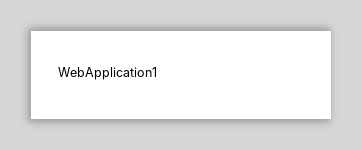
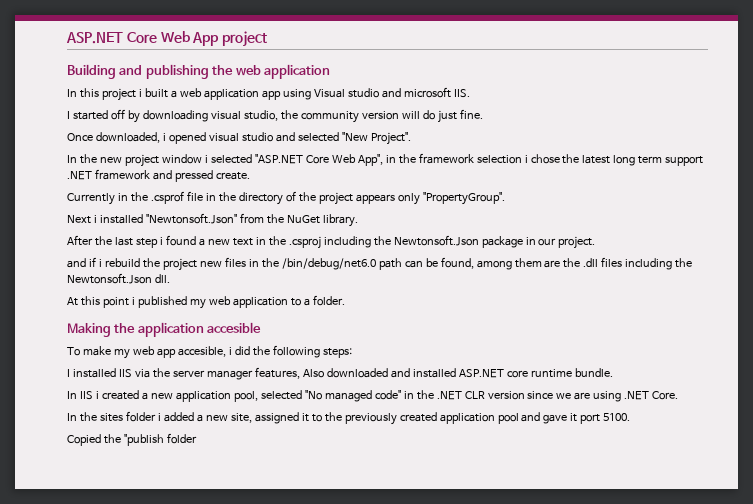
- WebApplication1
+ ASP.NET Core Web App project
+ Building and publishing the web application
+ In this project i built a web application app using Visual studio and microsoft IIS.
+ I started off by downloading visual studio, the community version will do just fine.
+ Once downloaded, i opened visual studio and selected "New Project".
+ In the new project window i selected "ASP.NET Core Web App", in the framework selection i chose the latest long term support .NET framework and pressed create.
+ Currently in the .csprof file in the directory of the project appears only "PropertyGroup".
+ Next i installed "Newtonsoft.Json" from the NuGet library.
+ After the last step i found a new text in the .csproj including the Newtonsoft.Json package in our project.
+ and if i rebuild the project new files in the /bin/debug/net6.0 path can be found, among them are the .dll files including the Newtonsoft.Json dll.
+ At this point i published my web application to a folder.
+ Making the application accesible
+ To make my web app accesible, i did the following steps:
+ I installed IIS via the server manager features, Also downloaded and installed ASP.NET core runtime bundle.
+ In IIS i created a new application pool, selected "No managed code" in the .NET CLR version since we are using .NET Core.
+ In the sites folder i added a new site, assigned it to the previously created application pool and gave it port 5100.
+ Copied the "publish folder

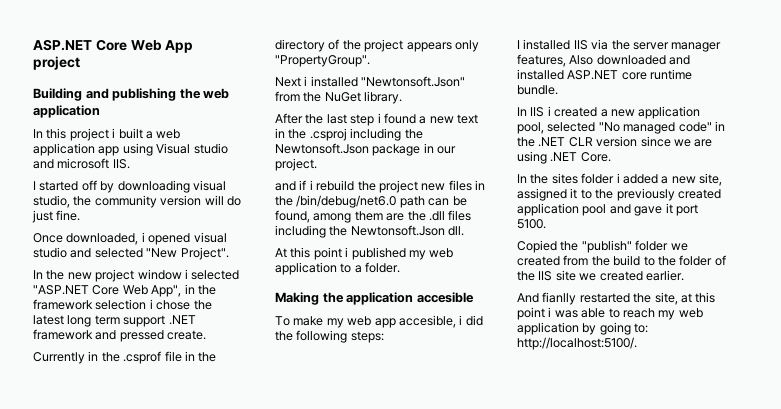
- Copied the "publish folder
+ Copied the "publish" folder we created from the build to the folder of the IIS site we created earlier.
+ And fianlly restarted the site, at this point i was able to reach my web application by going to: http://localhost:5100/.

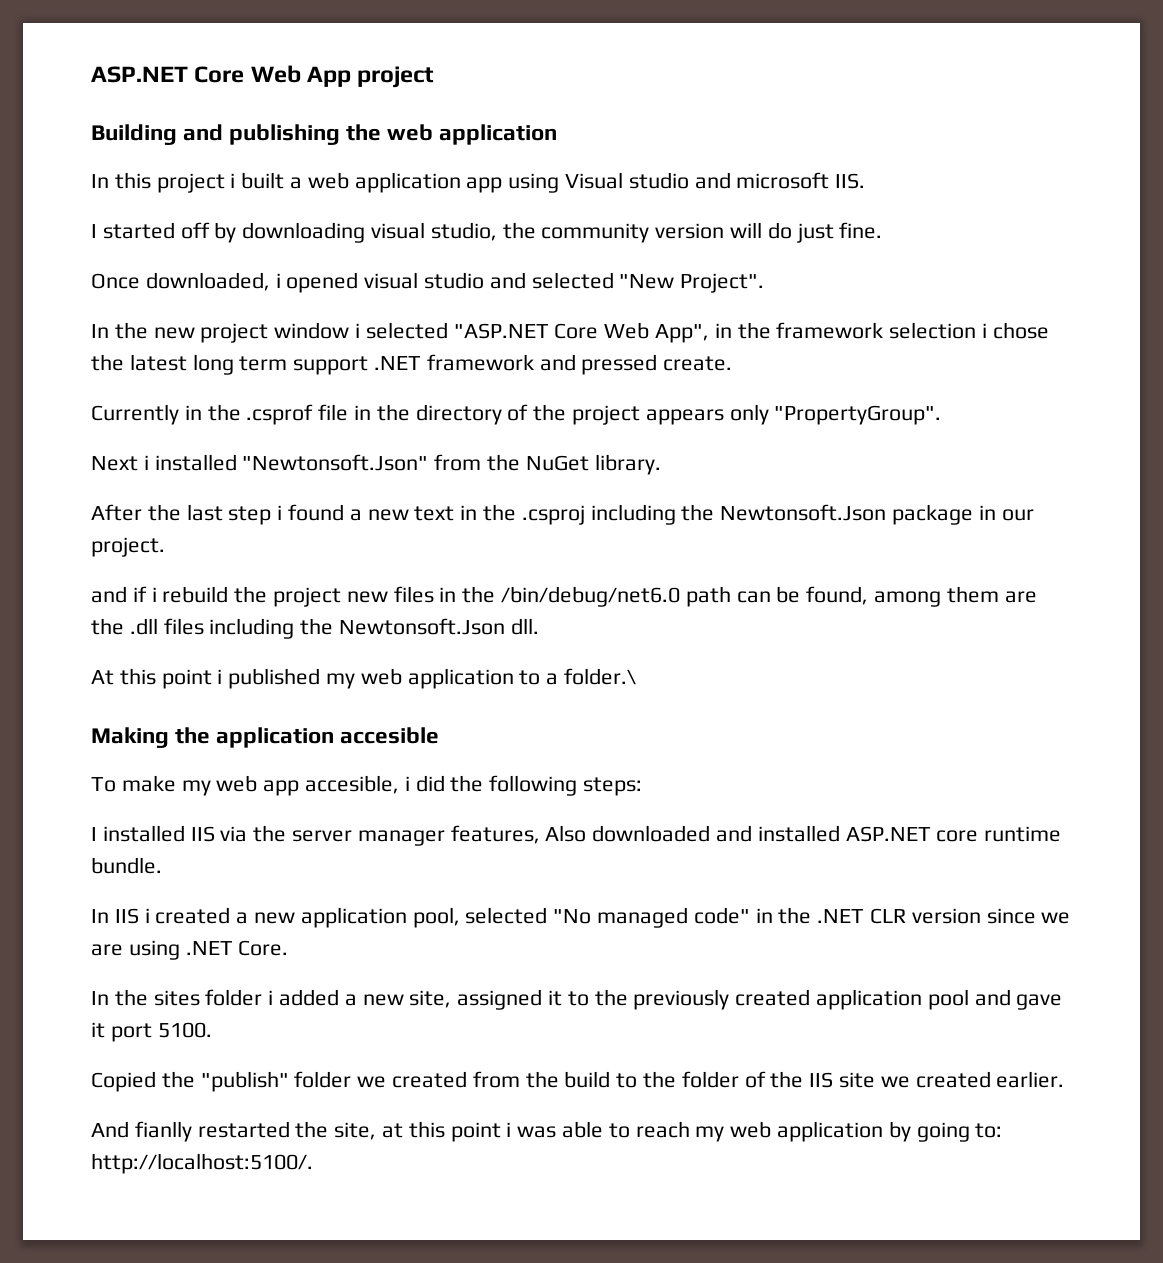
- At this point i published my web application to a folder.
+ At this point i published my web application to a folder.\

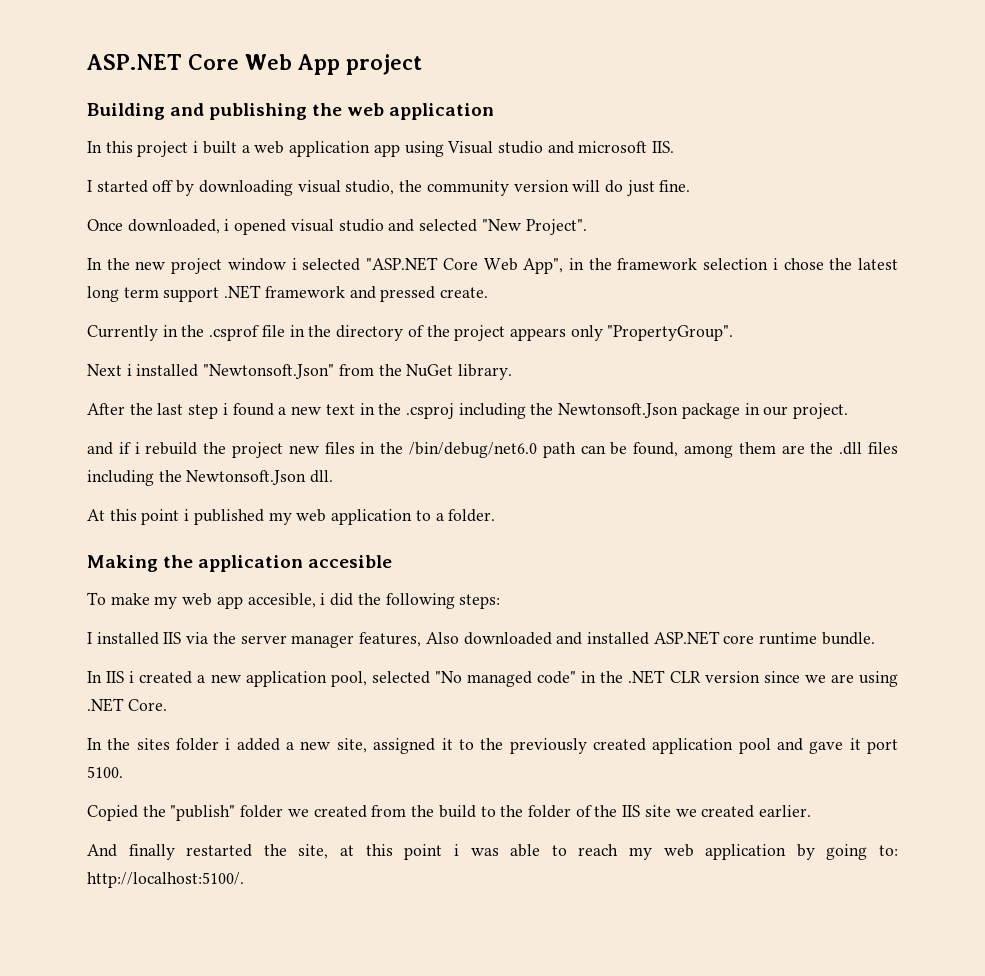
- At this point i published my web application to a folder.\
+ At this point i published my web application to a folder.
- And fianlly restarted the site, at this point i was able to reach my web application by going to: http://localhost:5100/.
+ And finally restarted the site, at this point i was able to reach my web application by going to: http://localhost:5100/.

